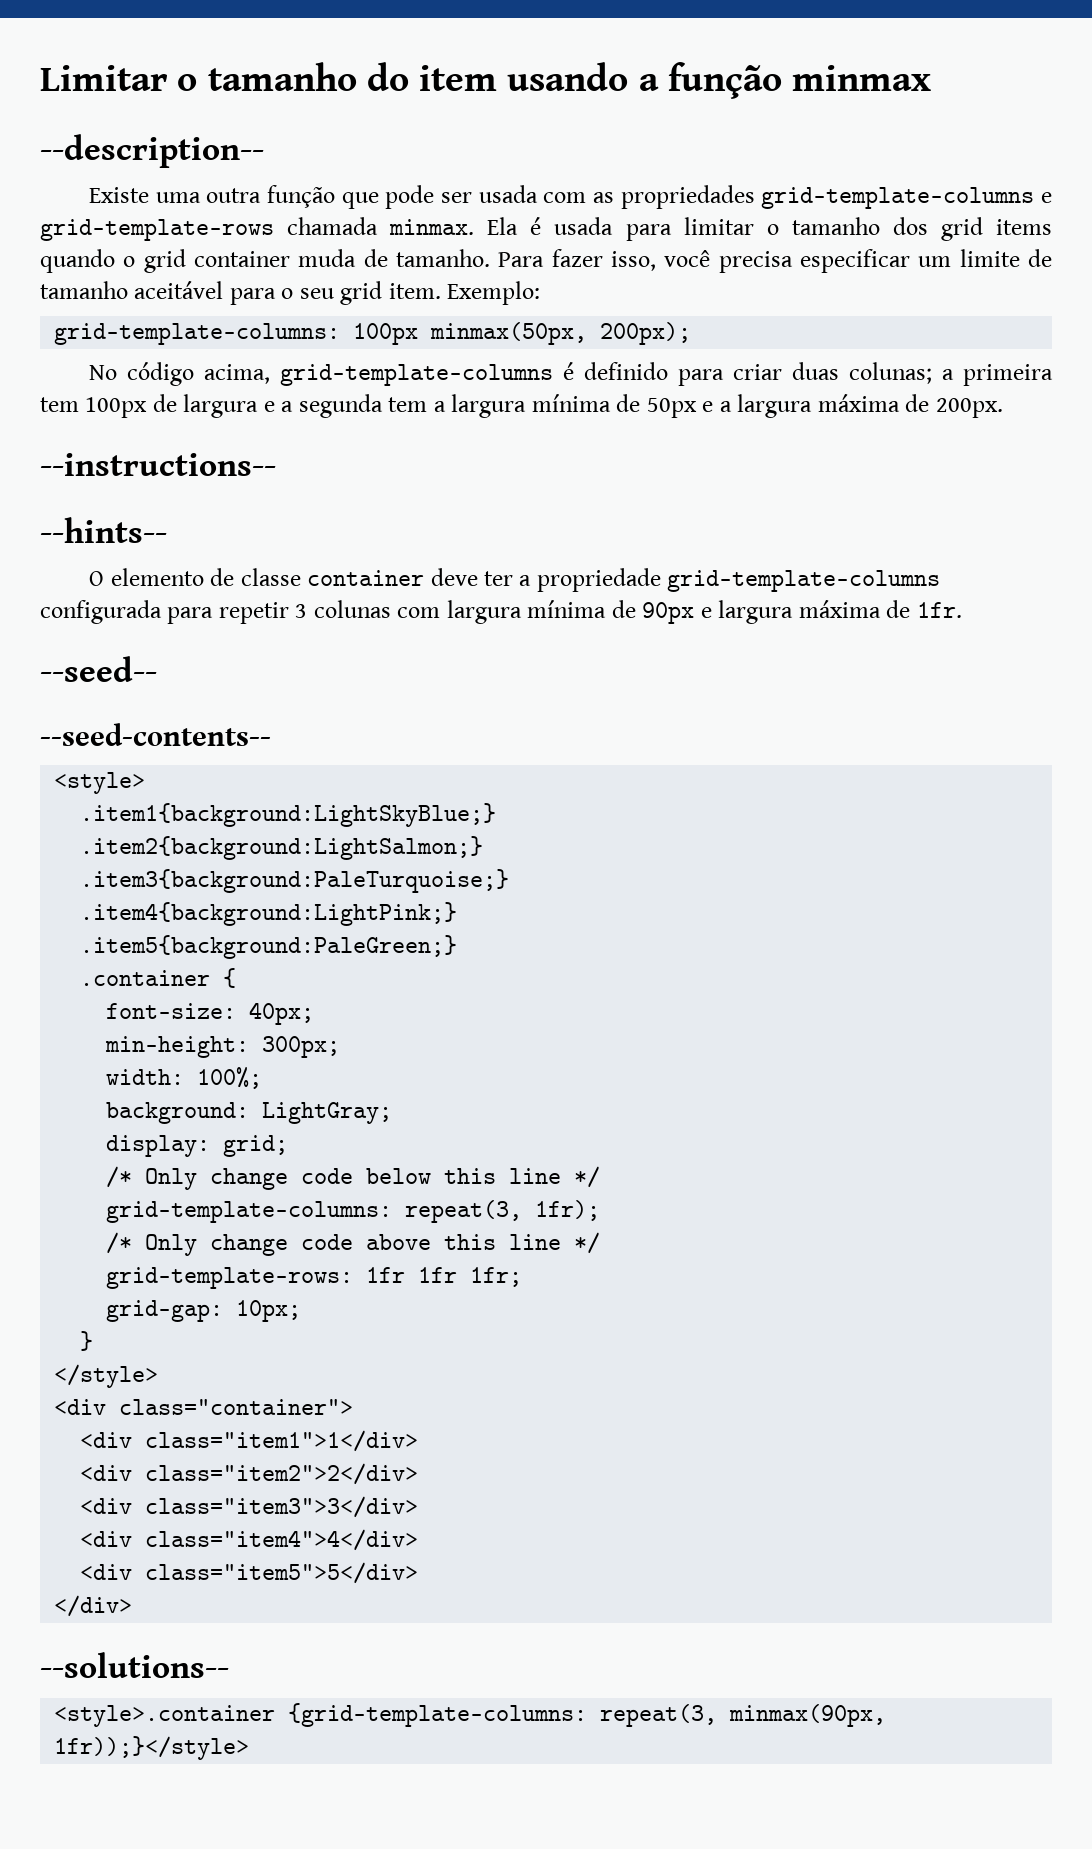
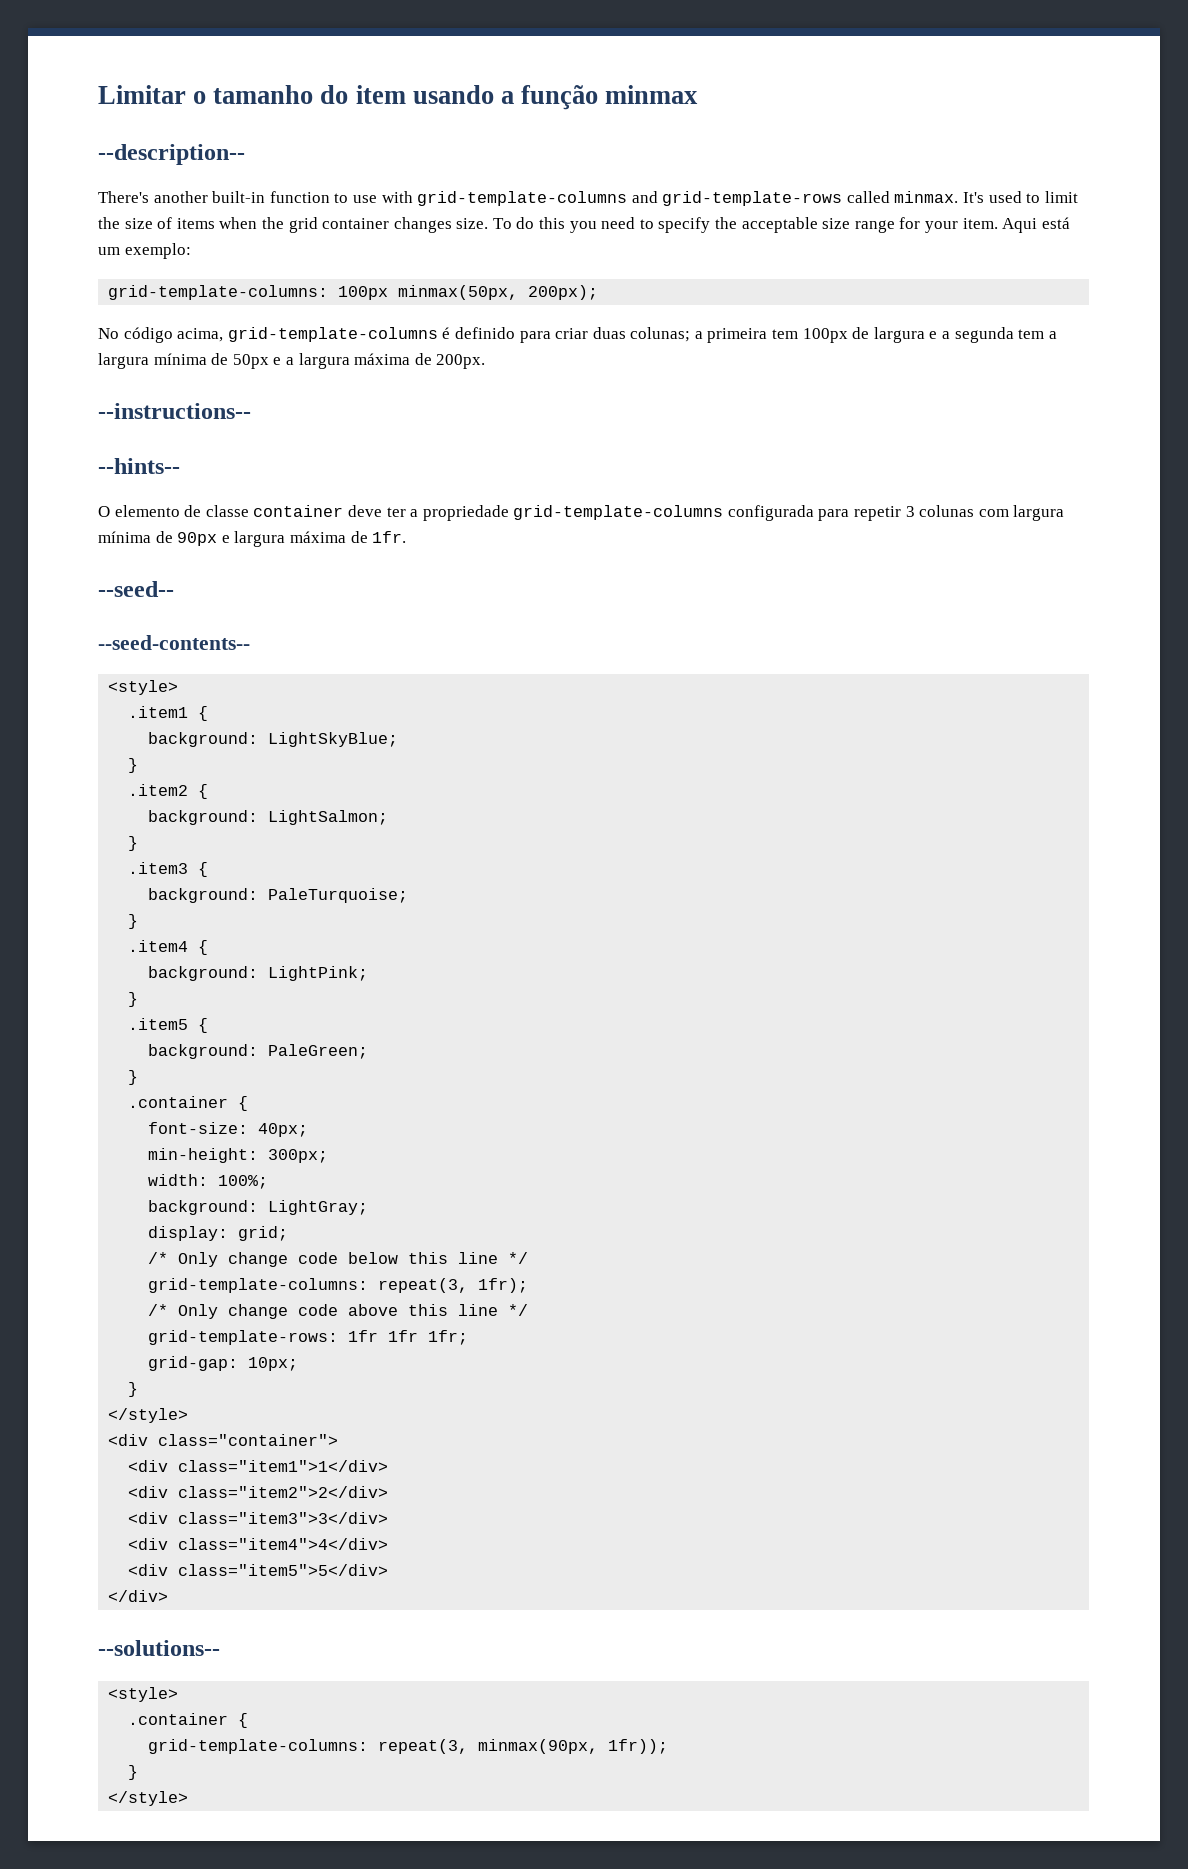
- Existe uma outra função que pode ser usada com as propriedades grid-template-columns e grid-template-rows chamada minmax. Ela é usada para limitar o tamanho dos grid items quando o grid container muda de tamanho. Para fazer isso, você precisa especificar um limite de tamanho aceitável para o seu grid item. Exemplo:
+ There's another built-in function to use with grid-template-columns and grid-template-rows called minmax. It's used to limit the size of items when the grid container changes size. To do this you need to specify the acceptable size range for your item. Aqui está um exemplo:
- .item1{background:LightSkyBlue;}
- .item2{background:LightSalmon;}
- .item3{background:PaleTurquoise;}
- .item4{background:LightPink;}
- .item5{background:PaleGreen;}
+ .item1 {
+ background: LightSkyBlue;
+ }
+ .item2 {
+ background: LightSalmon;
+ }
+ .item3 {
+ background: PaleTurquoise;
+ }
+ .item4 {
+ background: LightPink;
+ }
+ .item5 {
+ background: PaleGreen;
+ }
  --solutions--
- <style>.container {grid-template-columns: repeat(3, minmax(90px, 1fr));}</style>
+ <style>
+ .container {
+ grid-template-columns: repeat(3, minmax(90px, 1fr));
+ }
+ </style>

